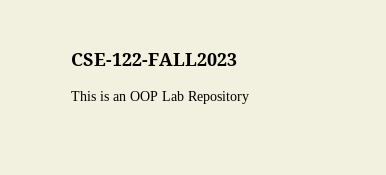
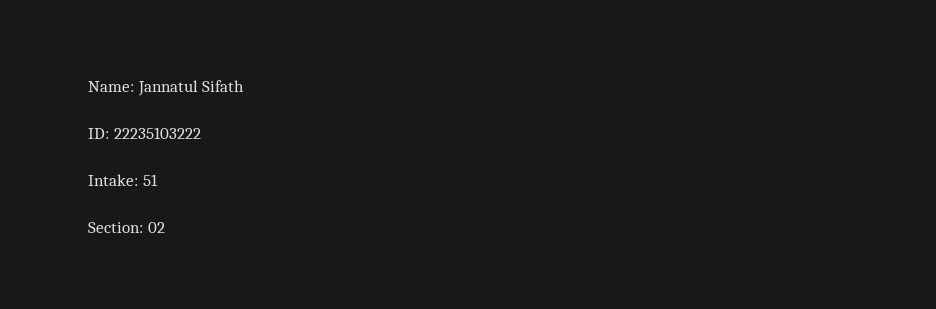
- CSE-122-FALL2023
- This is an OOP Lab Repository
+ Name: Jannatul Sifath
+ ID: 22235103222
+ Intake: 51
+ Section: 02

